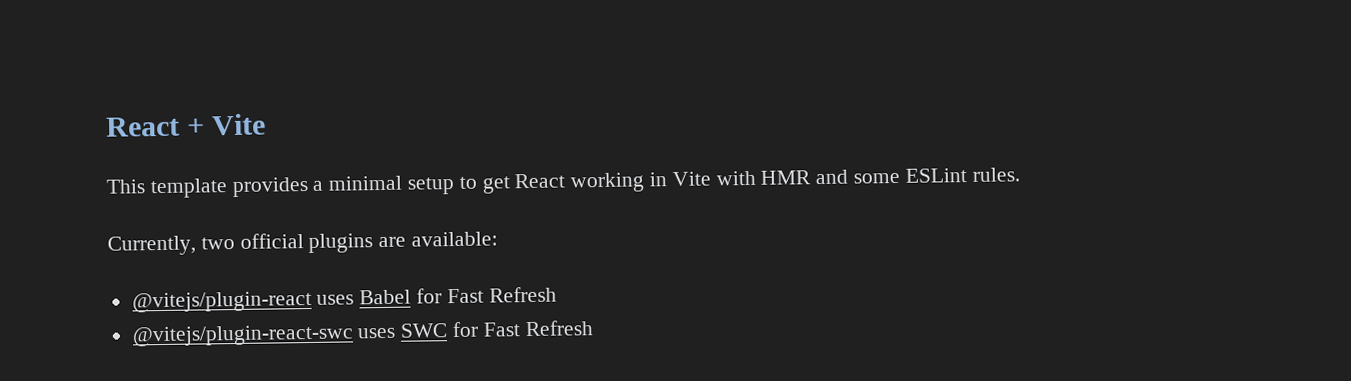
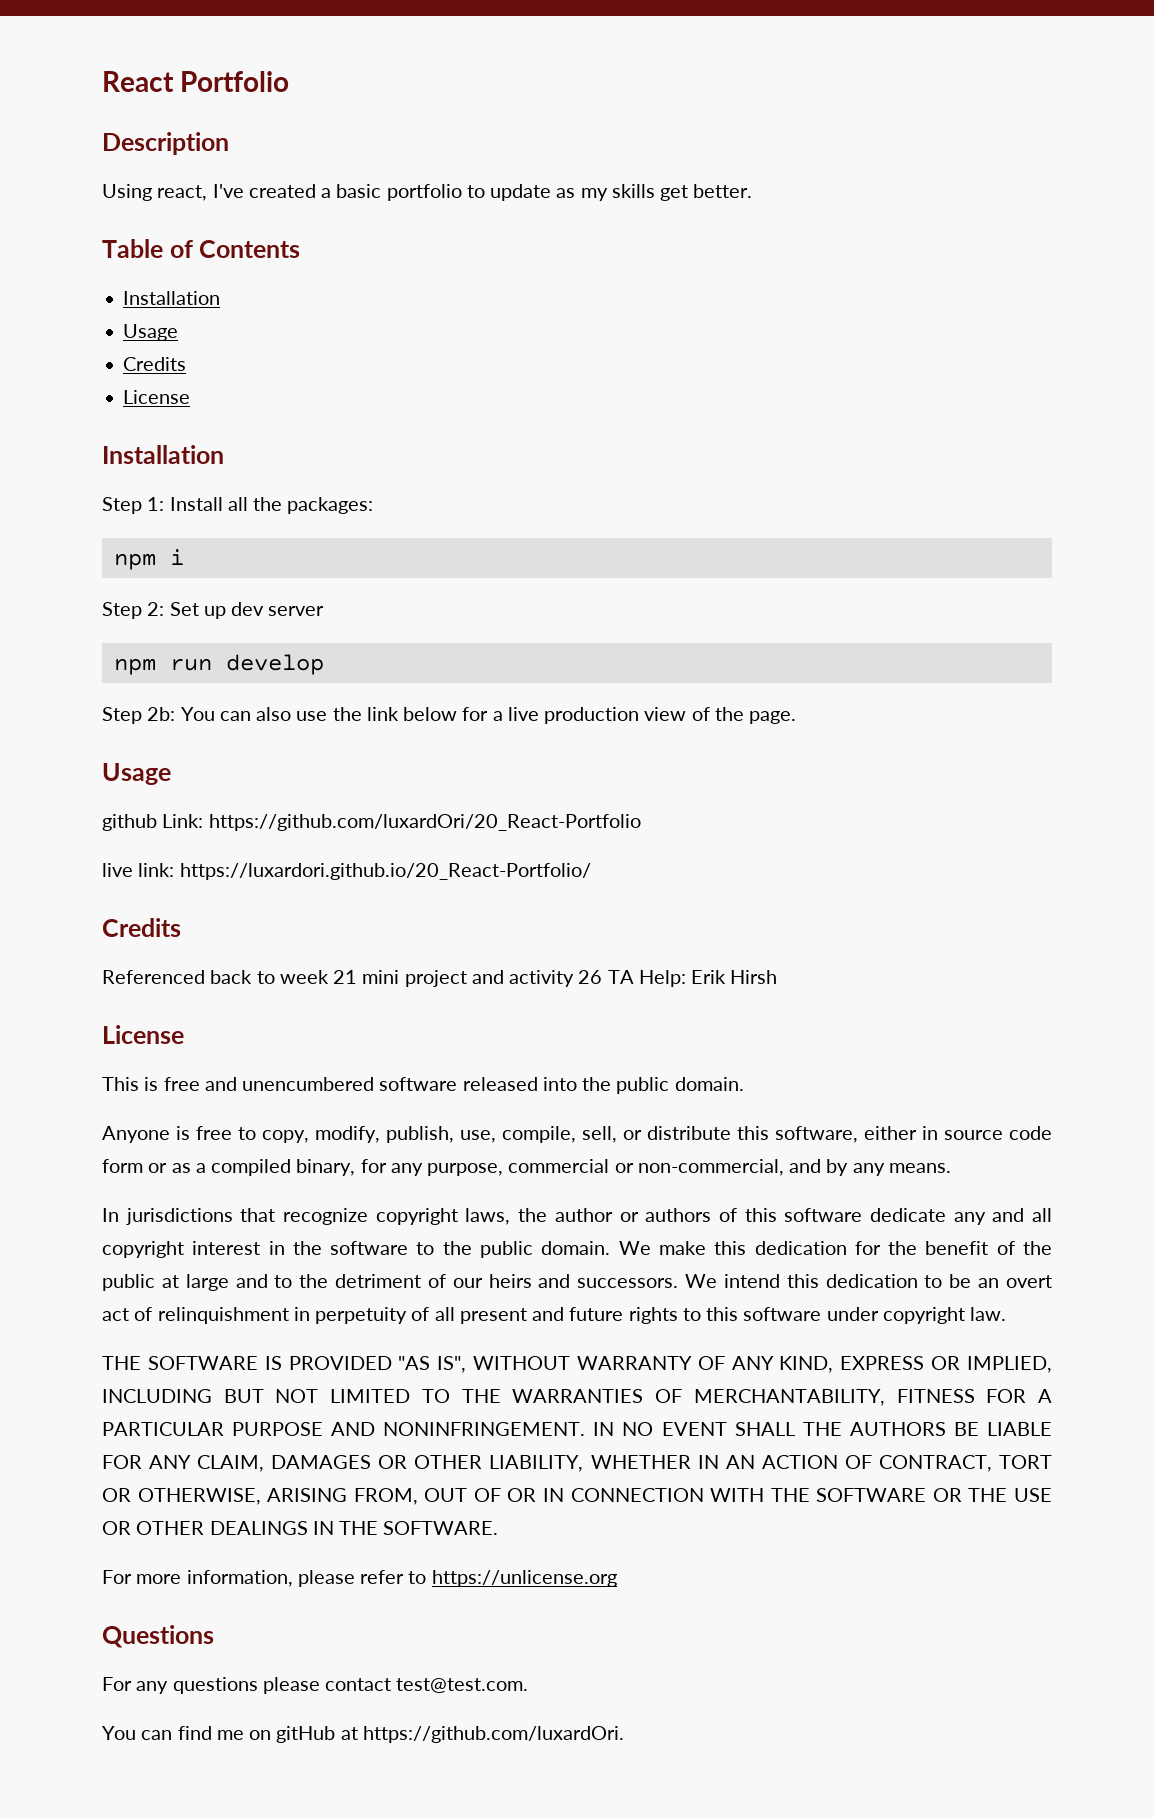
- React + Vite
- This template provides a minimal setup to get React working in Vite with HMR and some ESLint rules.
- Currently, two official plugins are available:
- @vitejs/plugin-react uses Babel for Fast Refresh
- @vitejs/plugin-react-swc uses SWC for Fast Refresh
+ React Portfolio
+ Description
+ Using react, I've created a basic portfolio to update as my skills get better.
+ Table of Contents
+ Installation
+ Usage
+ Credits
+ License
+ Installation
+ Step 1: Install all the packages:
+ npm i
+ Step 2: Set up dev server
+ npm run develop
+ Step 2b: You can also use the link below for a live production view of the page.
+ Usage
+ github Link: https://github.com/luxardOri/20_React-Portfolio
+ live link: https://luxardori.github.io/20_React-Portfolio/
+ Credits
+ Referenced back to week 21 mini project and activity 26 TA Help: Erik Hirsh
+ License
+ This is free and unencumbered software released into the public domain.
+ Anyone is free to copy, modify, publish, use, compile, sell, or distribute this software, either in source code form or as a compiled binary, for any purpose, commercial or non-commercial, and by any means.
+ In jurisdictions that recognize copyright laws, the author or authors of this software dedicate any and all copyright interest in the software to the public domain. We make this dedication for the benefit of the public at large and to the detriment of our heirs and successors. We intend this dedication to be an overt act of relinquishment in perpetuity of all present and future rights to this software under copyright law.
+ THE SOFTWARE IS PROVIDED "AS IS", WITHOUT WARRANTY OF ANY KIND, EXPRESS OR IMPLIED, INCLUDING BUT NOT LIMITED TO THE WARRANTIES OF MERCHANTABILITY, FITNESS FOR A PARTICULAR PURPOSE AND NONINFRINGEMENT. IN NO EVENT SHALL THE AUTHORS BE LIABLE FOR ANY CLAIM, DAMAGES OR OTHER LIABILITY, WHETHER IN AN ACTION OF CONTRACT, TORT OR OTHERWISE, ARISING FROM, OUT OF OR IN CONNECTION WITH THE SOFTWARE OR THE USE OR OTHER DEALINGS IN THE SOFTWARE.
+ For more information, please refer to https://unlicense.org
+ Questions
+ For any questions please contact test@test.com.
+ You can find me on gitHub at https://github.com/luxardOri.

